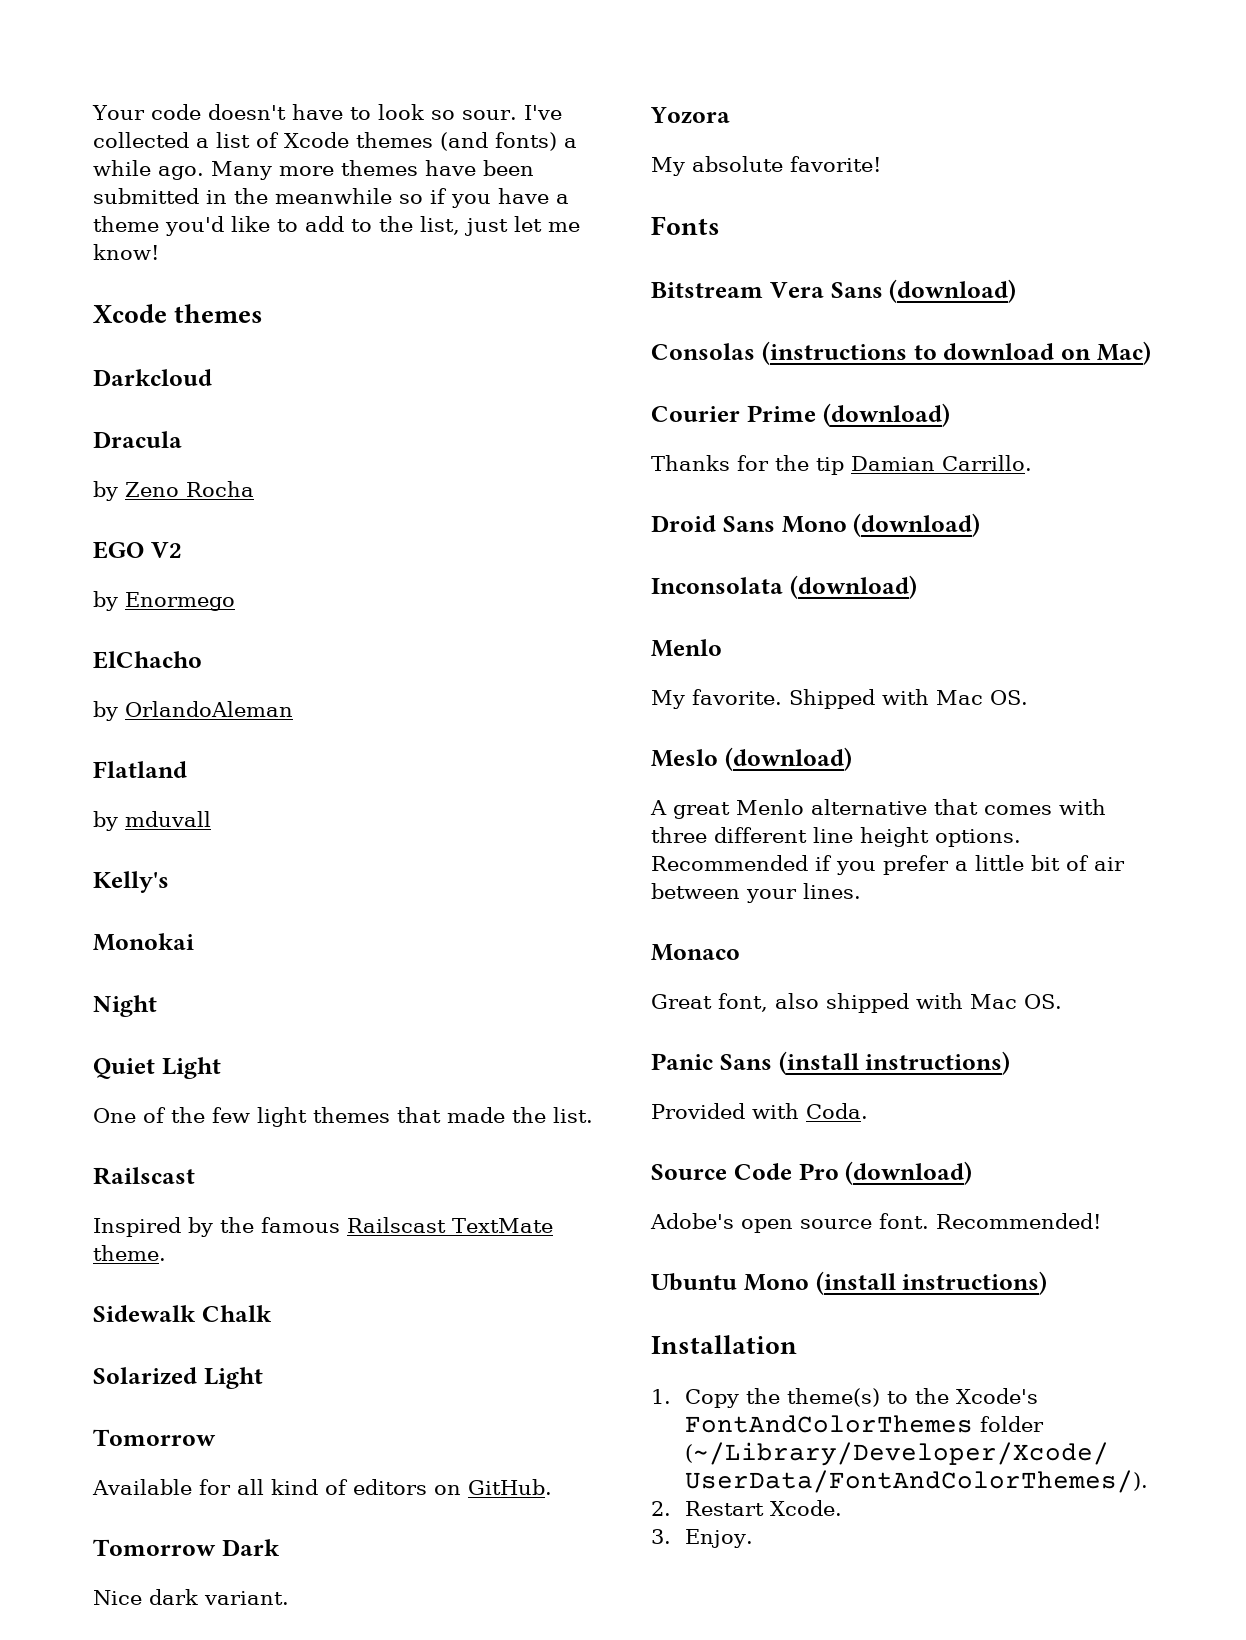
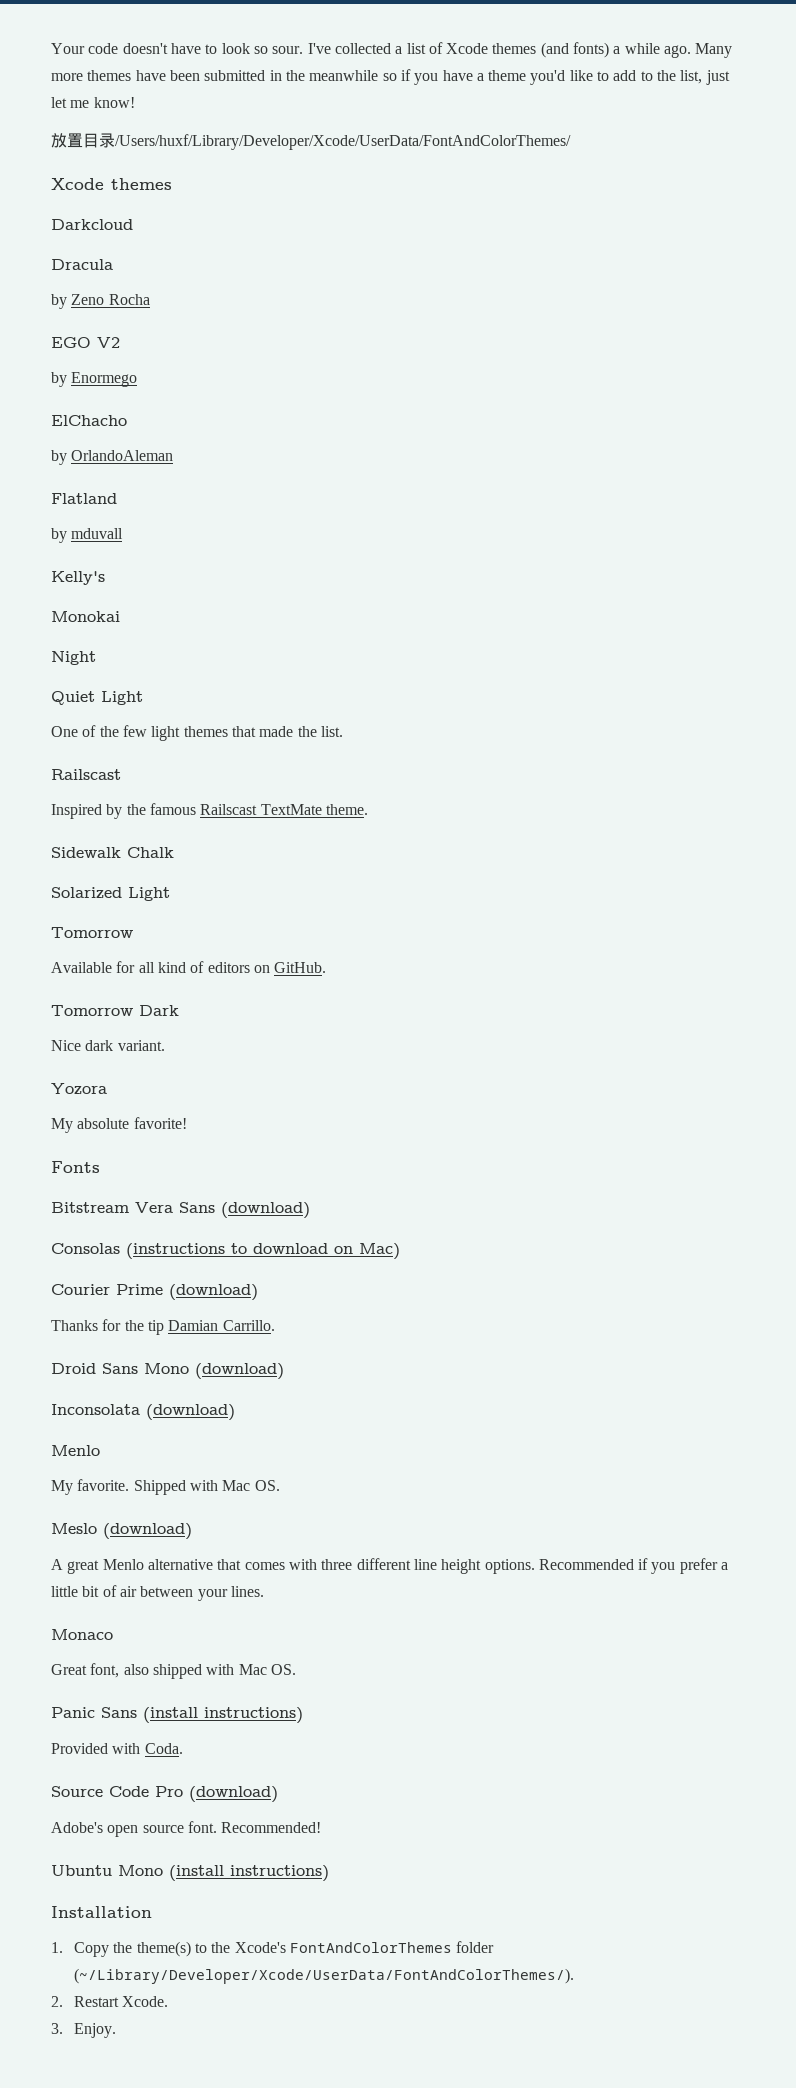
+ 放置目录/Users/huxf/Library/Developer/Xcode/UserData/FontAndColorThemes/

